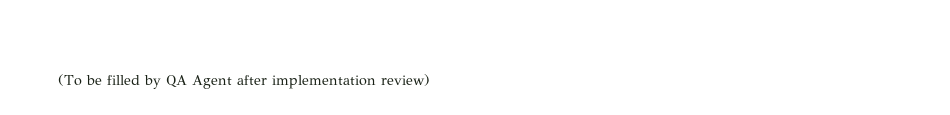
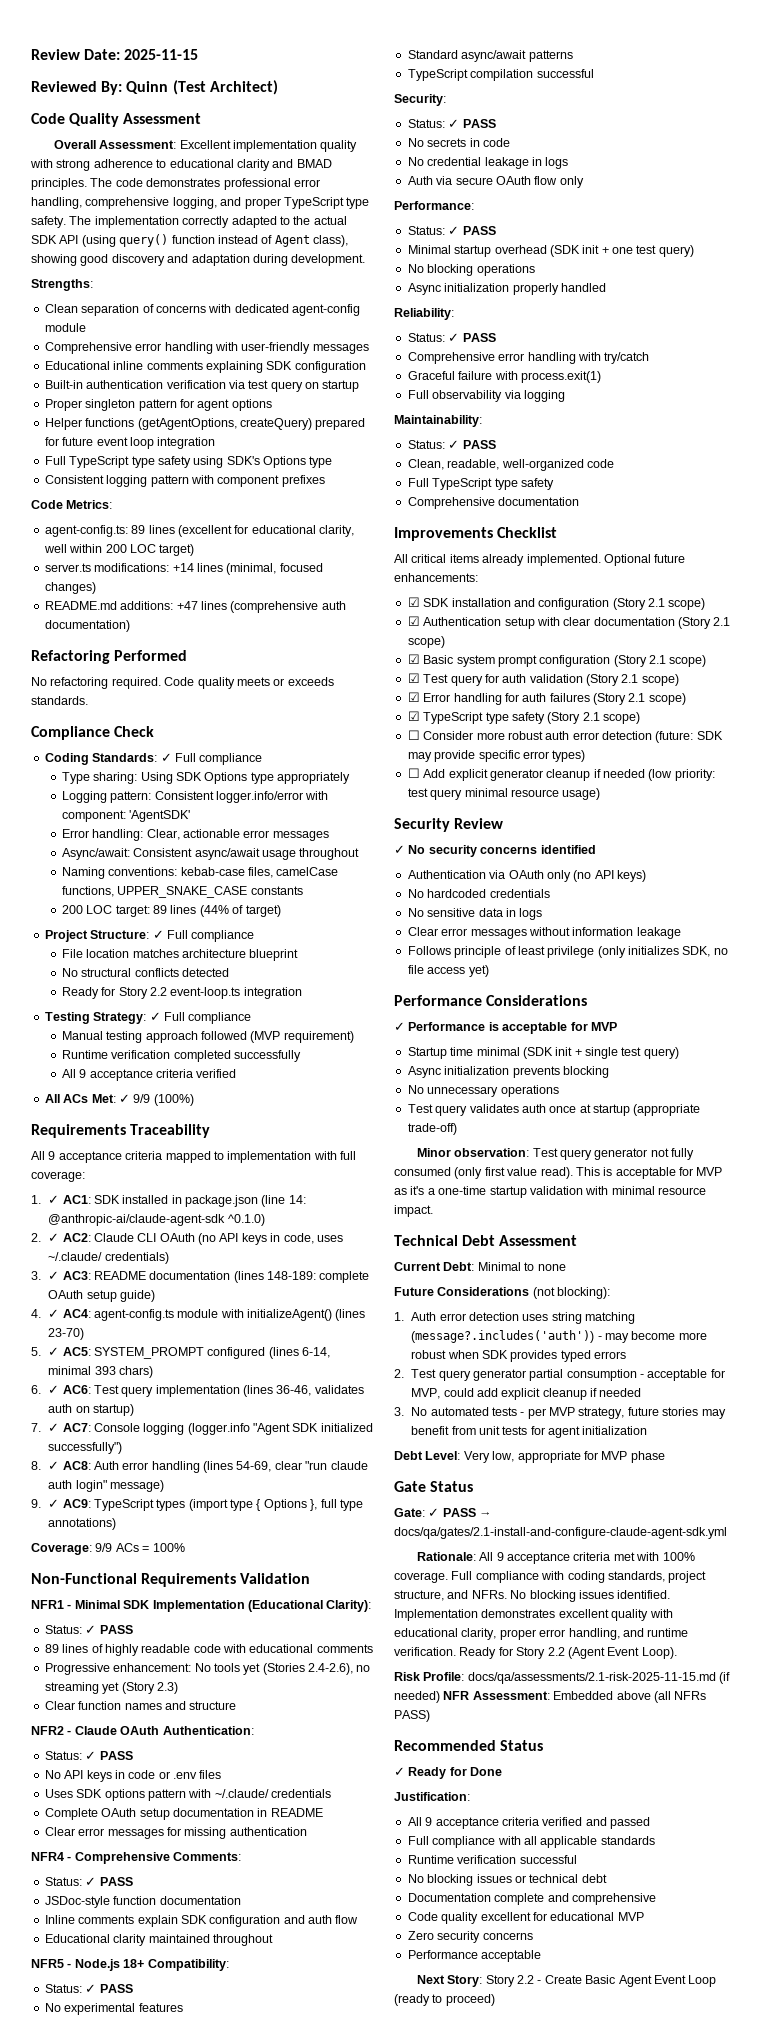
- (To be filled by QA Agent after implementation review)
+ Review Date: 2025-11-15
+ Reviewed By: Quinn (Test Architect)
+ Code Quality Assessment
+ Overall Assessment: Excellent implementation quality with strong adherence to educational clarity and BMAD principles. The code demonstrates professional error handling, comprehensive logging, and proper TypeScript type safety. The implementation correctly adapted to the actual SDK API (using query() function instead of Agent class), showing good discovery and adaptation during development.
+ Strengths:
+ Clean separation of concerns with dedicated agent-config module
+ Comprehensive error handling with user-friendly messages
+ Educational inline comments explaining SDK configuration
+ Built-in authentication verification via test query on startup
+ Proper singleton pattern for agent options
+ Helper functions (getAgentOptions, createQuery) prepared for future event loop integration
+ Full TypeScript type safety using SDK's Options type
+ Consistent logging pattern with component prefixes
+ Code Metrics:
+ agent-config.ts: 89 lines (excellent for educational clarity, well within 200 LOC target)
+ server.ts modifications: +14 lines (minimal, focused changes)
+ README.md additions: +47 lines (comprehensive auth documentation)
+ Refactoring Performed
+ No refactoring required. Code quality meets or exceeds standards.
+ Compliance Check
+ Coding Standards: ✓ Full compliance
+ Type sharing: Using SDK Options type appropriately
+ Logging pattern: Consistent logger.info/error with component: 'AgentSDK'
+ Error handling: Clear, actionable error messages
+ Async/await: Consistent async/await usage throughout
+ Naming conventions: kebab-case files, camelCase functions, UPPER_SNAKE_CASE constants
+ 200 LOC target: 89 lines (44% of target)
+ Project Structure: ✓ Full compliance
+ File location matches architecture blueprint
+ No structural conflicts detected
+ Ready for Story 2.2 event-loop.ts integration
+ Testing Strategy: ✓ Full compliance
+ Manual testing approach followed (MVP requirement)
+ Runtime verification completed successfully
+ All 9 acceptance criteria verified
+ All ACs Met: ✓ 9/9 (100%)
+ Requirements Traceability
+ All 9 acceptance criteria mapped to implementation with full coverage:
+ 1. ✓ AC1: SDK installed in package.json (line 14: @anthropic-ai/claude-agent-sdk ^0.1.0)
+ 2. ✓ AC2: Claude CLI OAuth (no API keys in code, uses ~/.claude/ credentials)
+ 3. ✓ AC3: README documentation (lines 148-189: complete OAuth setup guide)
+ 4. ✓ AC4: agent-config.ts module with initializeAgent() (lines 23-70)
+ 5. ✓ AC5: SYSTEM_PROMPT configured (lines 6-14, minimal 393 chars)
+ 6. ✓ AC6: Test query implementation (lines 36-46, validates auth on startup)
+ 7. ✓ AC7: Console logging (logger.info "Agent SDK initialized successfully")
+ 8. ✓ AC8: Auth error handling (lines 54-69, clear "run claude auth login" message)
+ 9. ✓ AC9: TypeScript types (import type { Options }, full type annotations)
+ Coverage: 9/9 ACs = 100%
+ Non-Functional Requirements Validation
+ NFR1 - Minimal SDK Implementation (Educational Clarity):
+ Status: ✓ PASS
+ 89 lines of highly readable code with educational comments
+ Progressive enhancement: No tools yet (Stories 2.4-2.6), no streaming yet (Story 2.3)
+ Clear function names and structure
+ NFR2 - Claude OAuth Authentication:
+ Status: ✓ PASS
+ No API keys in code or .env files
+ Uses SDK options pattern with ~/.claude/ credentials
+ Complete OAuth setup documentation in README
+ Clear error messages for missing authentication
+ NFR4 - Comprehensive Comments:
+ Status: ✓ PASS
+ JSDoc-style function documentation
+ Inline comments explain SDK configuration and auth flow
+ Educational clarity maintained throughout
+ NFR5 - Node.js 18+ Compatibility:
+ Status: ✓ PASS
+ No experimental features
+ Standard async/await patterns
+ TypeScript compilation successful
+ Security:
+ Status: ✓ PASS
+ No secrets in code
+ No credential leakage in logs
+ Auth via secure OAuth flow only
+ Performance:
+ Status: ✓ PASS
+ Minimal startup overhead (SDK init + one test query)
+ No blocking operations
+ Async initialization properly handled
+ Reliability:
+ Status: ✓ PASS
+ Comprehensive error handling with try/catch
+ Graceful failure with process.exit(1)
+ Full observability via logging
+ Maintainability:
+ Status: ✓ PASS
+ Clean, readable, well-organized code
+ Full TypeScript type safety
+ Comprehensive documentation
+ Improvements Checklist
+ All critical items already implemented. Optional future enhancements:
+ ☑ SDK installation and configuration (Story 2.1 scope)
+ ☑ Authentication setup with clear documentation (Story 2.1 scope)
+ ☑ Basic system prompt configuration (Story 2.1 scope)
+ ☑ Test query for auth validation (Story 2.1 scope)
+ ☑ Error handling for auth failures (Story 2.1 scope)
+ ☑ TypeScript type safety (Story 2.1 scope)
+ ☐ Consider more robust auth error detection (future: SDK may provide specific error types)
+ ☐ Add explicit generator cleanup if needed (low priority: test query minimal resource usage)
+ Security Review
+ ✓ No security concerns identified
+ Authentication via OAuth only (no API keys)
+ No hardcoded credentials
+ No sensitive data in logs
+ Clear error messages without information leakage
+ Follows principle of least privilege (only initializes SDK, no file access yet)
+ Performance Considerations
+ ✓ Performance is acceptable for MVP
+ Startup time minimal (SDK init + single test query)
+ Async initialization prevents blocking
+ No unnecessary operations
+ Test query validates auth once at startup (appropriate trade-off)
+ Minor observation: Test query generator not fully consumed (only first value read). This is acceptable for MVP as it's a one-time startup validation with minimal resource impact.
+ Technical Debt Assessment
+ Current Debt: Minimal to none
+ Future Considerations (not blocking):
+ 1. Auth error detection uses string matching (message?.includes('auth')) - may become more robust when SDK provides typed errors
+ 2. Test query generator partial consumption - acceptable for MVP, could add explicit cleanup if needed
+ 3. No automated tests - per MVP strategy, future stories may benefit from unit tests for agent initialization
+ Debt Level: Very low, appropriate for MVP phase
+ Gate Status
+ Gate: ✓ PASS → docs/qa/gates/2.1-install-and-configure-claude-agent-sdk.yml
+ Rationale: All 9 acceptance criteria met with 100% coverage. Full compliance with coding standards, project structure, and NFRs. No blocking issues identified. Implementation demonstrates excellent quality with educational clarity, proper error handling, and runtime verification. Ready for Story 2.2 (Agent Event Loop).
+ Risk Profile: docs/qa/assessments/2.1-risk-2025-11-15.md (if needed) NFR Assessment: Embedded above (all NFRs PASS)
+ Recommended Status
+ ✓ Ready for Done
+ Justification:
+ All 9 acceptance criteria verified and passed
+ Full compliance with all applicable standards
+ Runtime verification successful
+ No blocking issues or technical debt
+ Documentation complete and comprehensive
+ Code quality excellent for educational MVP
+ Zero security concerns
+ Performance acceptable
+ Next Story: Story 2.2 - Create Basic Agent Event Loop (ready to proceed)

